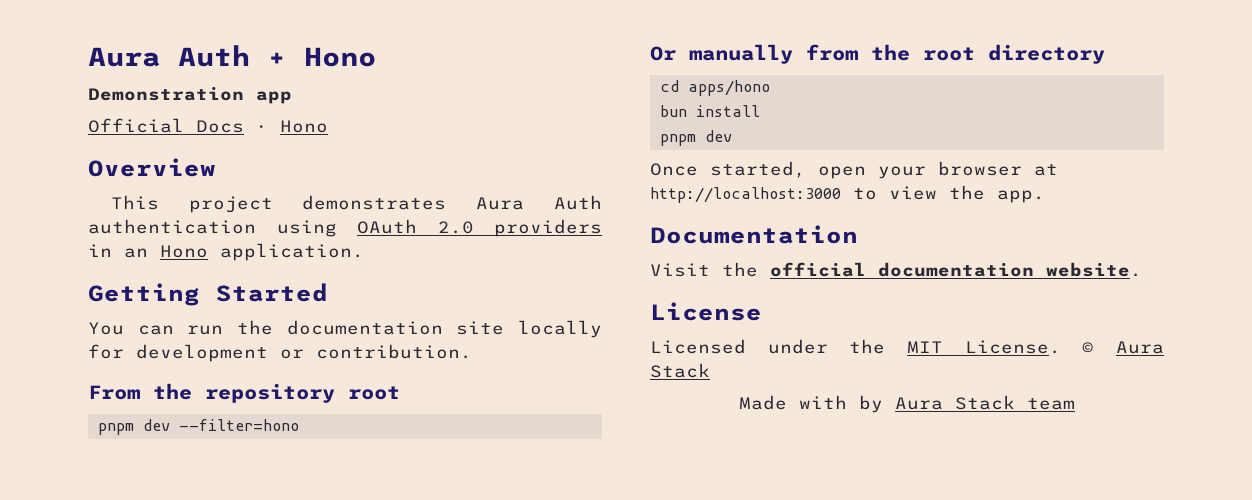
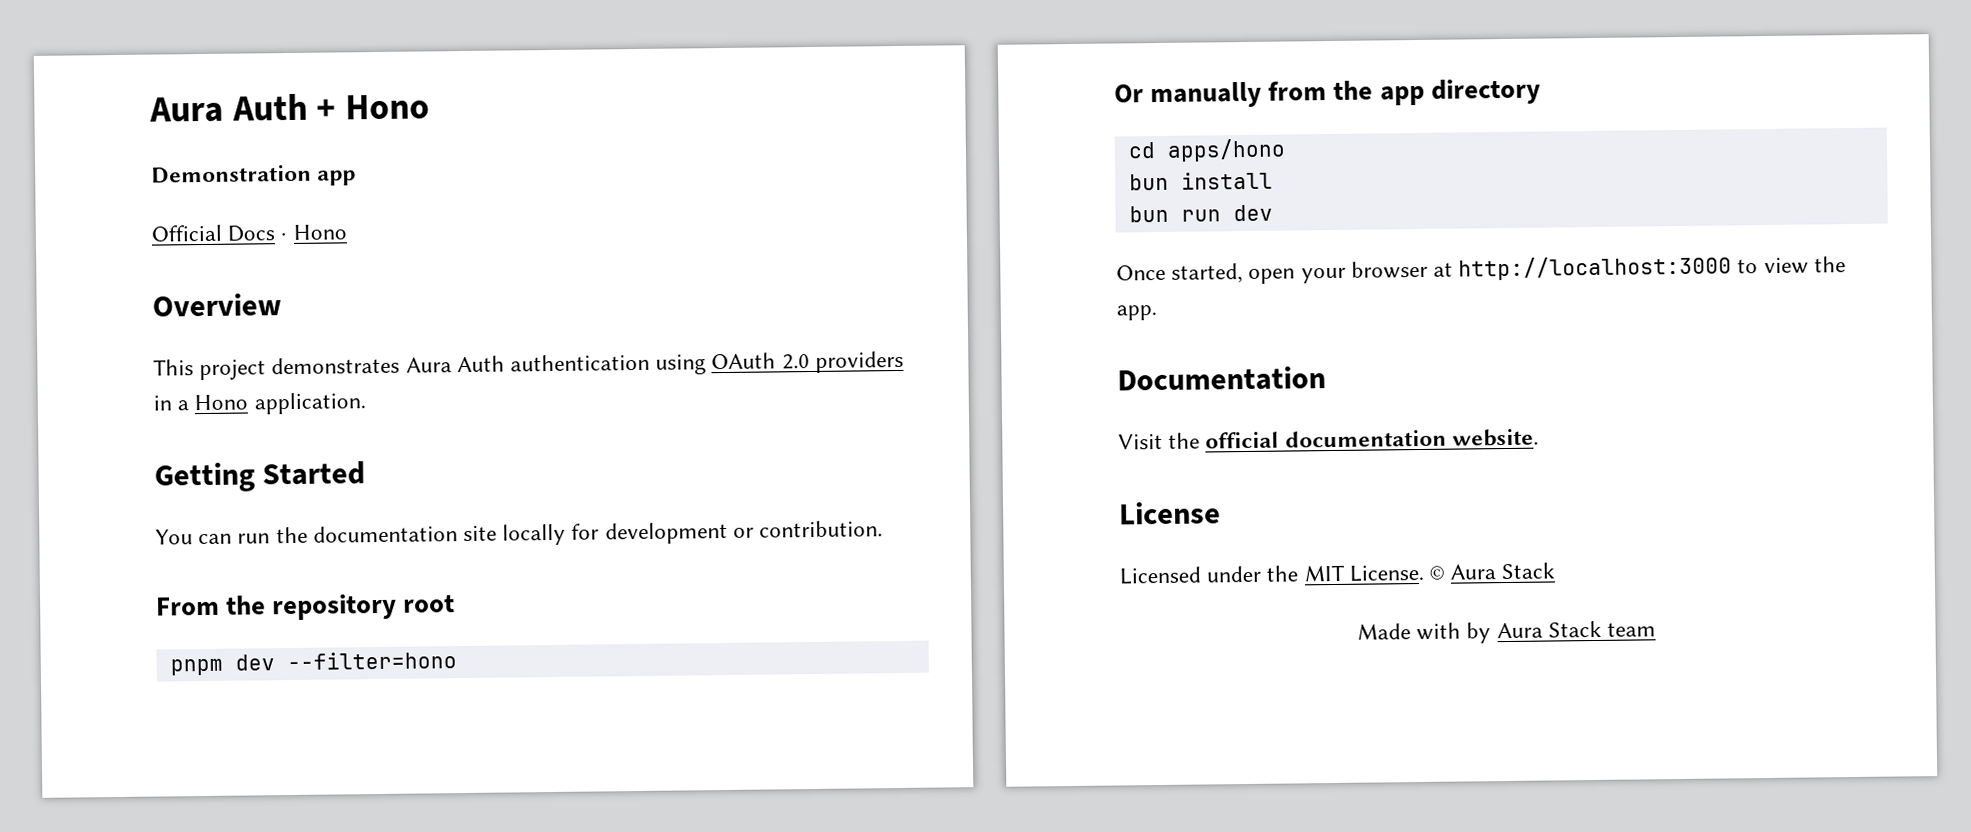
- This project demonstrates Aura Auth authentication using OAuth 2.0 providers in an Hono application.
+ This project demonstrates Aura Auth authentication using OAuth 2.0 providers in a Hono application.
- Or manually from the root directory
+ Or manually from the app directory
  bun install
- pnpm dev
+ bun run dev

